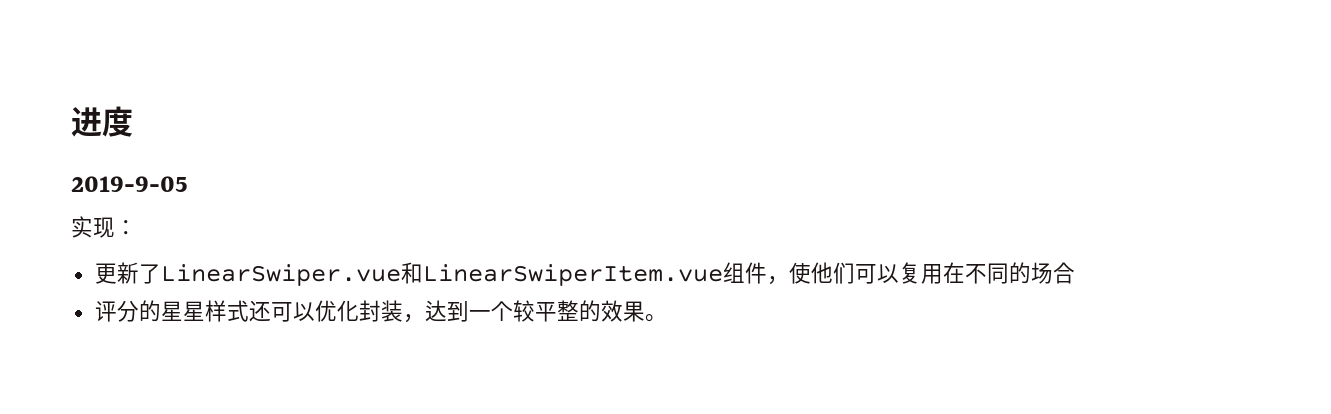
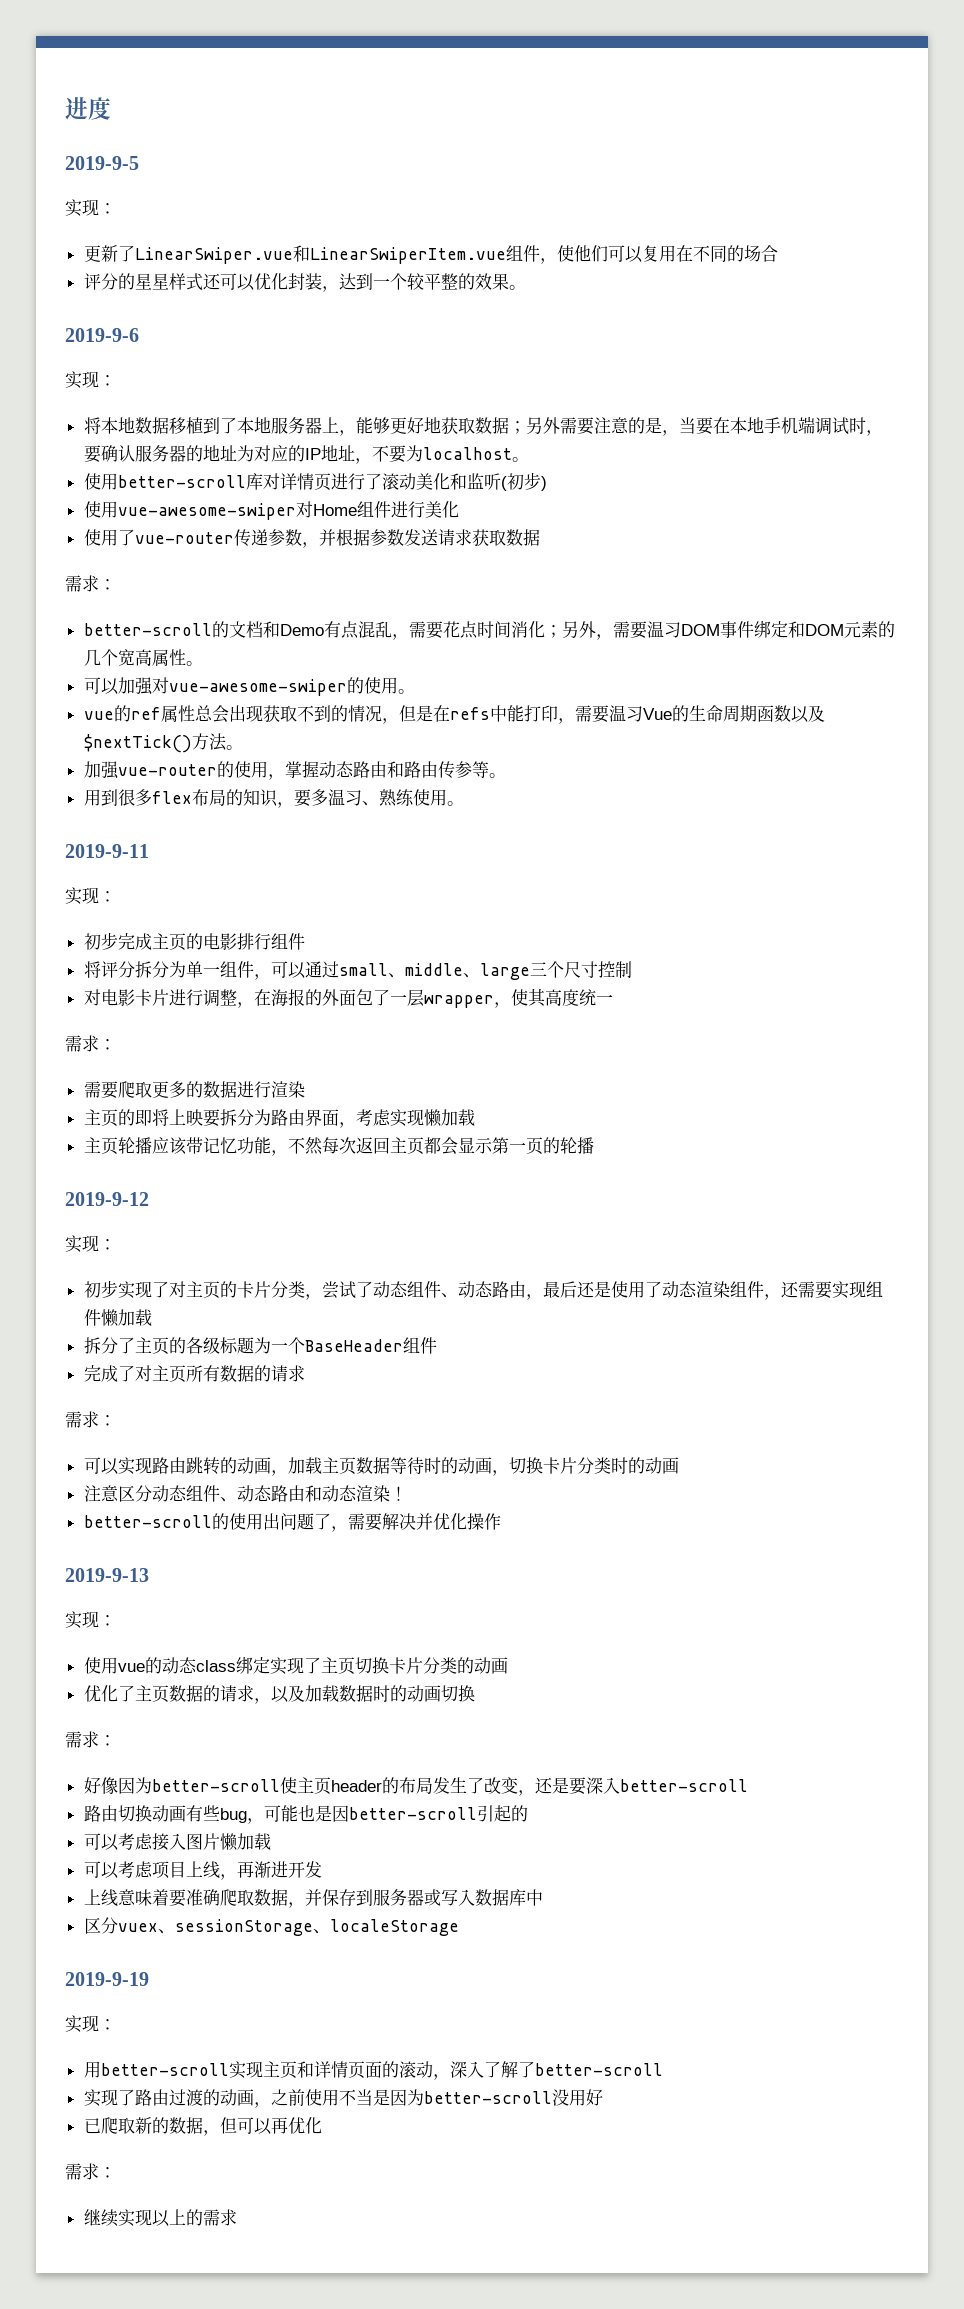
- 2019-9-05
+ 2019-9-5
+ 2019-9-6
+ 实现：
+ 将本地数据移植到了本地服务器上，能够更好地获取数据；另外需要注意的是，当要在本地手机端调试时，要确认服务器的地址为对应的IP地址，不要为localhost。
+ 使用better-scroll库对详情页进行了滚动美化和监听(初步)
+ 使用vue-awesome-swiper对Home组件进行美化
+ 使用了vue-router传递参数，并根据参数发送请求获取数据
+ 需求：
+ better-scroll的文档和Demo有点混乱，需要花点时间消化；另外，需要温习DOM事件绑定和DOM元素的几个宽高属性。
+ 可以加强对vue-awesome-swiper的使用。
+ vue的ref属性总会出现获取不到的情况，但是在refs中能打印，需要温习Vue的生命周期函数以及$nextTick()方法。
+ 加强vue-router的使用，掌握动态路由和路由传参等。
+ 用到很多flex布局的知识，要多温习、熟练使用。
+ 2019-9-11
+ 实现：
+ 初步完成主页的电影排行组件
+ 将评分拆分为单一组件，可以通过small、middle、large三个尺寸控制
+ 对电影卡片进行调整，在海报的外面包了一层wrapper，使其高度统一
+ 需求：
+ 需要爬取更多的数据进行渲染
+ 主页的即将上映要拆分为路由界面，考虑实现懒加载
+ 主页轮播应该带记忆功能，不然每次返回主页都会显示第一页的轮播
+ 2019-9-12
+ 实现：
+ 初步实现了对主页的卡片分类，尝试了动态组件、动态路由，最后还是使用了动态渲染组件，还需要实现组件懒加载
+ 拆分了主页的各级标题为一个BaseHeader组件
+ 完成了对主页所有数据的请求
+ 需求：
+ 可以实现路由跳转的动画，加载主页数据等待时的动画，切换卡片分类时的动画
+ 注意区分动态组件、动态路由和动态渲染！
+ better-scroll的使用出问题了，需要解决并优化操作
+ 2019-9-13
+ 实现：
+ 使用vue的动态class绑定实现了主页切换卡片分类的动画
+ 优化了主页数据的请求，以及加载数据时的动画切换
+ 需求：
+ 好像因为better-scroll使主页header的布局发生了改变，还是要深入better-scroll
+ 路由切换动画有些bug，可能也是因better-scroll引起的
+ 可以考虑接入图片懒加载
+ 可以考虑项目上线，再渐进开发
+ 上线意味着要准确爬取数据，并保存到服务器或写入数据库中
+ 区分vuex、sessionStorage、localeStorage
+ 2019-9-19
+ 实现：
+ 用better-scroll实现主页和详情页面的滚动，深入了解了better-scroll
+ 实现了路由过渡的动画，之前使用不当是因为better-scroll没用好
+ 已爬取新的数据，但可以再优化
+ 需求：
+ 继续实现以上的需求

